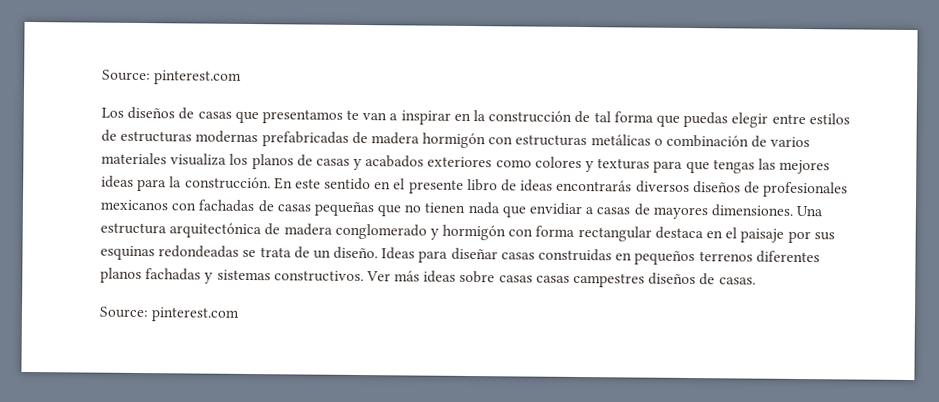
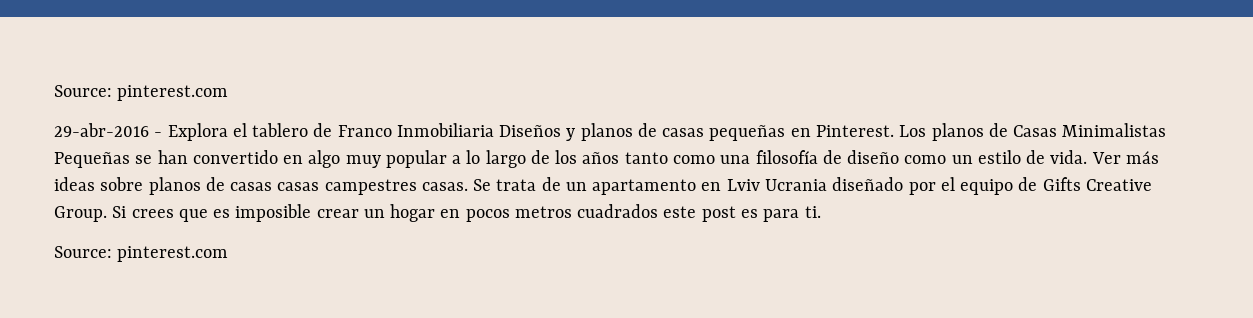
- Los diseños de casas que presentamos te van a inspirar en la construcción de tal forma que puedas elegir entre estilos de estructuras modernas prefabricadas de madera hormigón con estructuras metálicas o combinación de varios materiales visualiza los planos de casas y acabados exteriores como colores y texturas para que tengas las mejores ideas para la construcción. En este sentido en el presente libro de ideas encontrarás diversos diseños de profesionales mexicanos con fachadas de casas pequeñas que no tienen nada que envidiar a casas de mayores dimensiones. Una estructura arquitectónica de madera conglomerado y hormigón con forma rectangular destaca en el paisaje por sus esquinas redondeadas se trata de un diseño. Ideas para diseñar casas construidas en pequeños terrenos diferentes planos fachadas y sistemas constructivos.
+ 29-abr-2016 - Explora el tablero de Franco Inmobiliaria Diseños y planos de casas pequeñas en Pinterest. Los planos de Casas Minimalistas Pequeñas se han convertido en algo muy popular a lo largo de los años tanto como una filosofía de diseño como un estilo de vida.
- Ver más ideas sobre casas casas campestres diseños de casas.
+ Ver más ideas sobre planos de casas casas campestres casas. Se trata de un apartamento en Lviv Ucrania diseñado por el equipo de Gifts Creative Group. Si crees que es imposible crear un hogar en pocos metros cuadrados este post es para ti.

